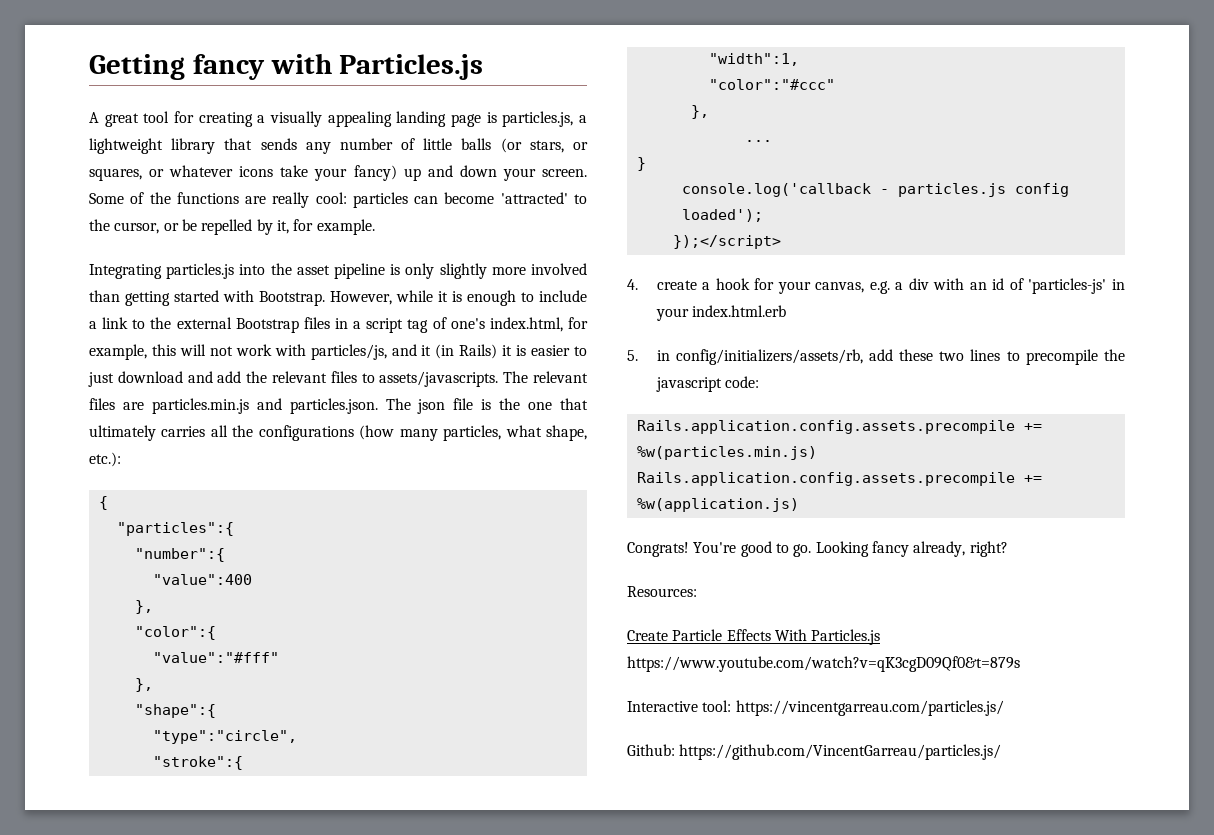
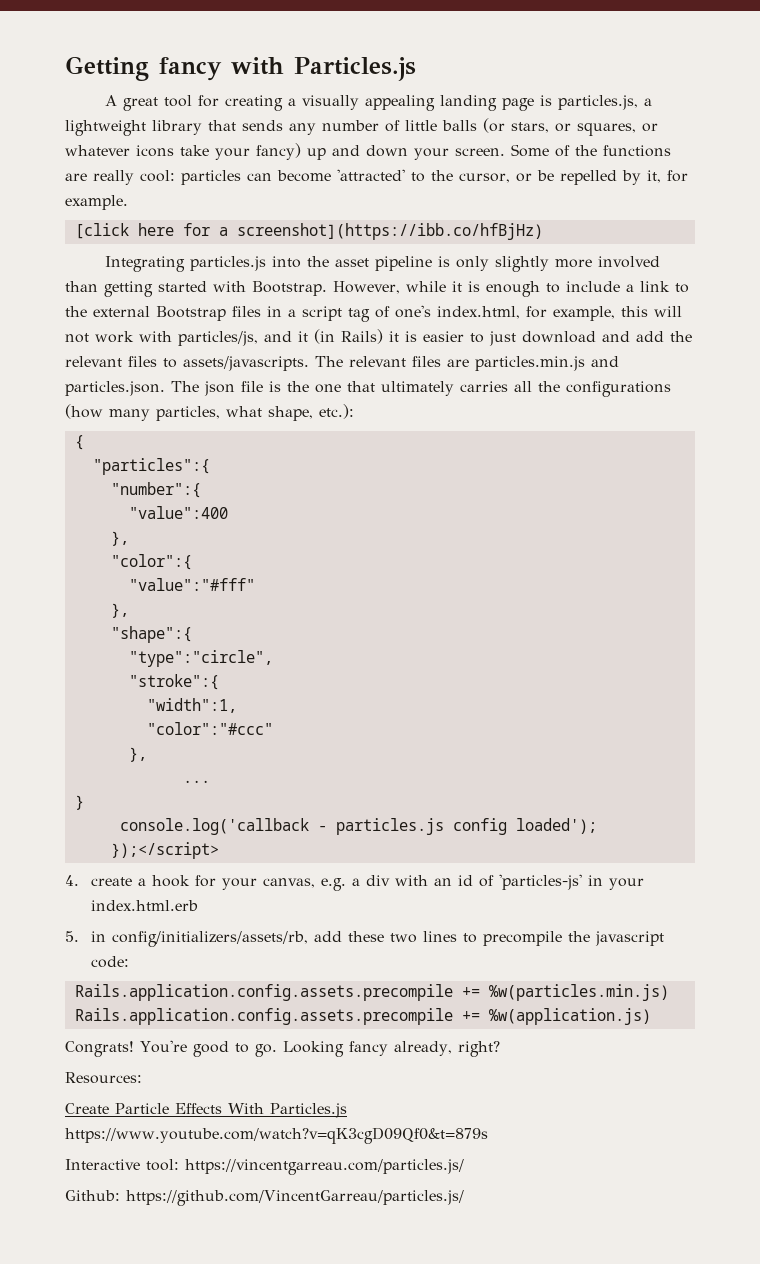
+ [click here for a screenshot](https://ibb.co/hfBjHz)

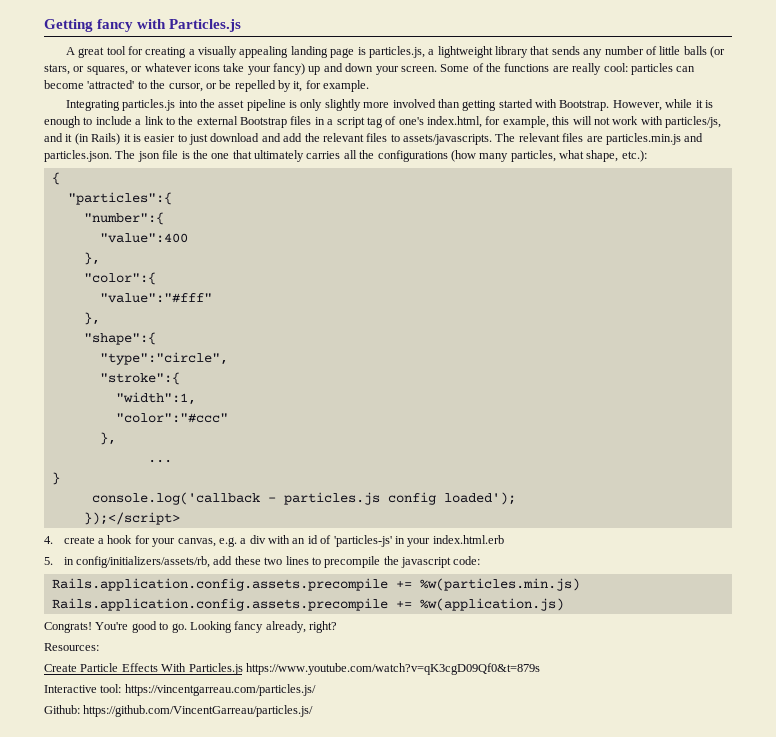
- [click here for a screenshot](https://ibb.co/hfBjHz)

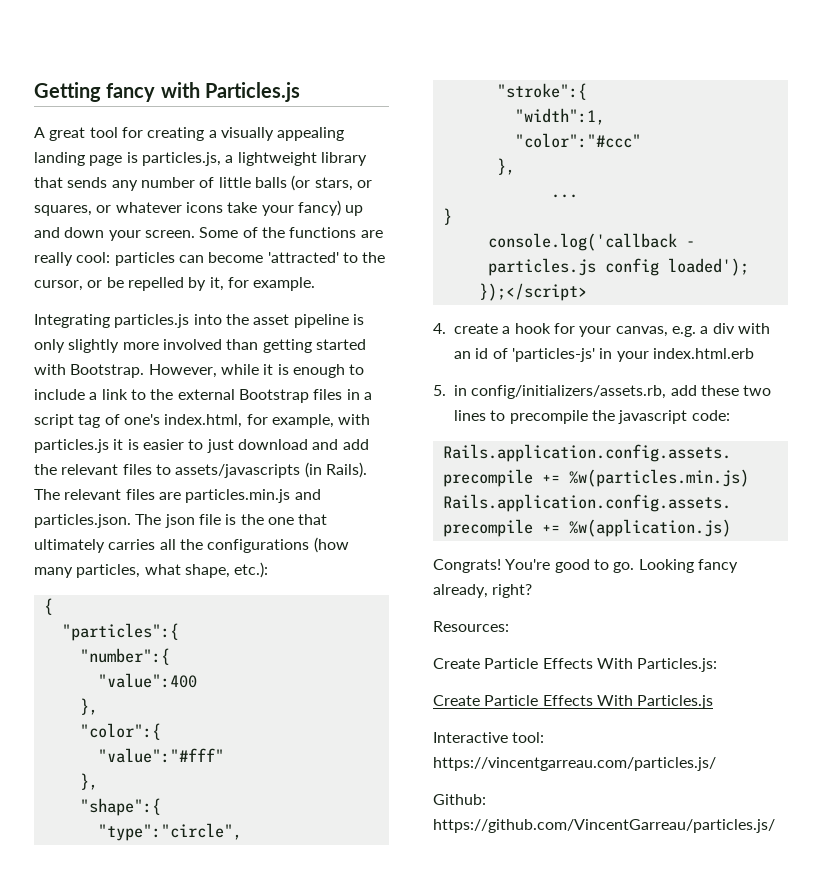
- However, while it is enough to include a link to the external Bootstrap files in a script tag of one's index.html, for example, this will not work with particles/js, and it (in Rails) it is easier to just download and add the relevant files to assets/javascripts.
+ However, while it is enough to include a link to the external Bootstrap files in a script tag of one's index.html, for example, with particles.js it is easier to just download and add the relevant files to assets/javascripts (in Rails).
- 5. in config/initializers/assets/rb, add these two lines to precompile the javascript code:
+ 5. in config/initializers/assets.rb, add these two lines to precompile the javascript code:
+ Create Particle Effects With Particles.js:
- Create Particle Effects With Particles.js https://www.youtube.com/watch?v=qK3cgD09Qf0&t=879s
+ Create Particle Effects With Particles.js

